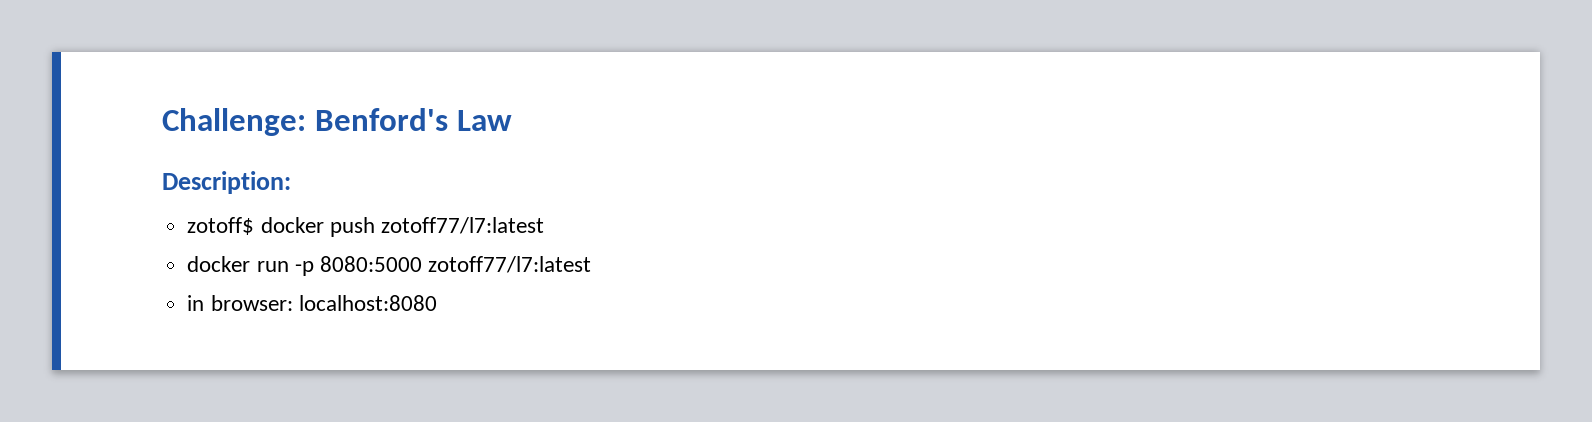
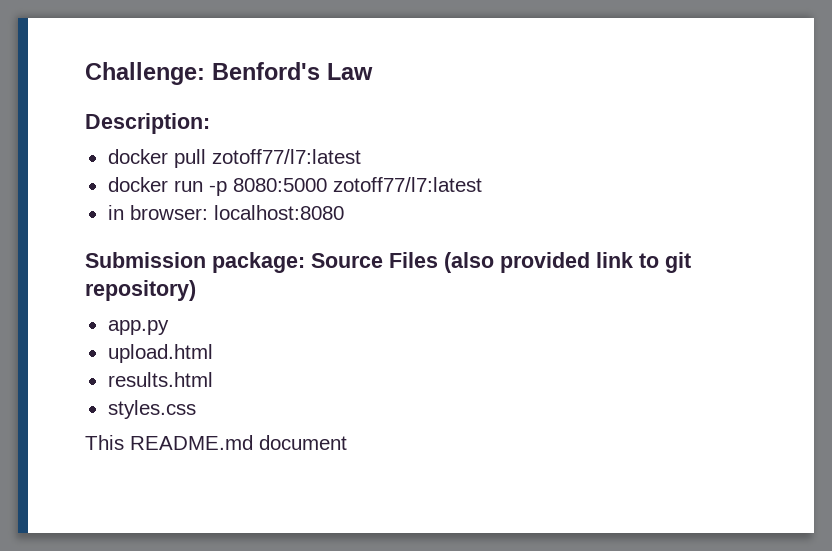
- zotoff$ docker push zotoff77/l7:latest
+ docker pull zotoff77/l7:latest
+ Submission package: Source Files (also provided link to git repository)
+ app.py
+ upload.html
+ results.html
+ styles.css
+ This README.md document

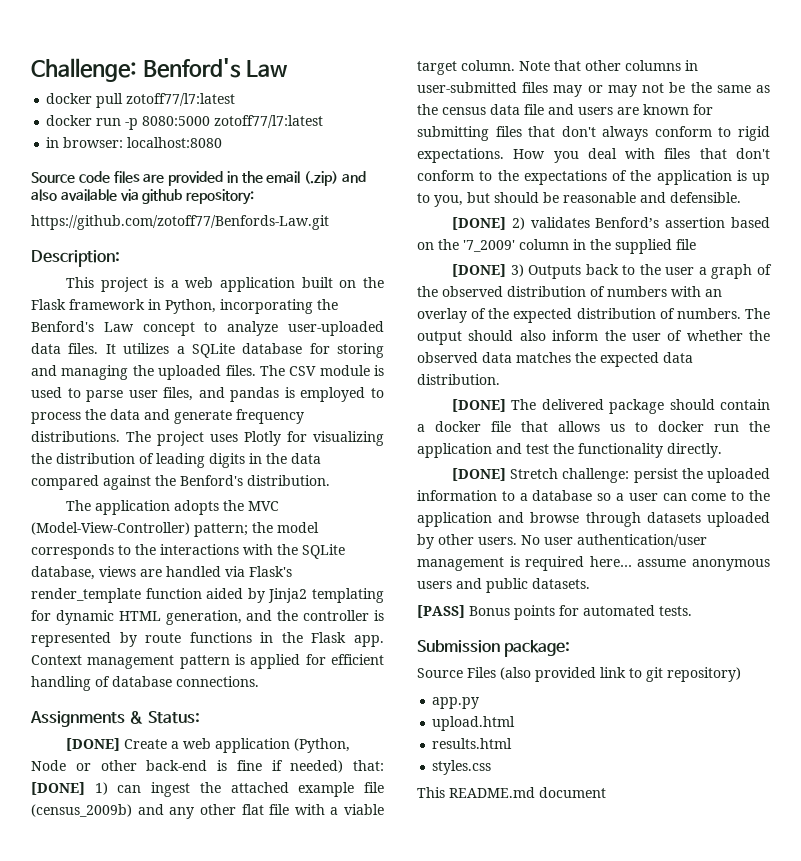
- Description:
+ Source code files are provided in the email (.zip) and also available via github repository:
+ https://github.com/zotoff77/Benfords-Law.git
+ Description:
+ This project is a web application built on the Flask framework in Python, incorporating the Benford's Law concept to analyze user-uploaded data files. It utilizes a SQLite database for storing and managing the uploaded files. The CSV module is used to parse user files, and pandas is employed to process the data and generate frequency distributions. The project uses Plotly for visualizing the distribution of leading digits in the data compared against the Benford's distribution.
+ The application adopts the MVC (Model-View-Controller) pattern; the model corresponds to the interactions with the SQLite database, views are handled via Flask's render_template function aided by Jinja2 templating for dynamic HTML generation, and the controller is represented by route functions in the Flask app. Context management pattern is applied for efficient handling of database connections.
+ Assignments & Status:
+ [DONE] Create a web application (Python, Node or other back-end is fine if needed) that: [DONE] 1) can ingest the attached example file (census_2009b) and any other flat file with a viable target column. Note that other columns in user-submitted files may or may not be the same as the census data file and users are known for submitting files that don't always conform to rigid expectations. How you deal with files that don't conform to the expectations of the application is up to you, but should be reasonable and defensible.
+ [DONE] 2) validates Benford’s assertion based on the '7_2009' column in the supplied file
+ [DONE] 3) Outputs back to the user a graph of the observed distribution of numbers with an overlay of the expected distribution of numbers. The output should also inform the user of whether the observed data matches the expected data distribution.
+ [DONE] The delivered package should contain a docker file that allows us to docker run the application and test the functionality directly.
+ [DONE] Stretch challenge: persist the uploaded information to a database so a user can come to the application and browse through datasets uploaded by other users. No user authentication/user management is required here… assume anonymous users and public datasets.
+ [PASS] Bonus points for automated tests.
- Submission package: Source Files (also provided link to git repository)
+ Submission package:
+ Source Files (also provided link to git repository)

